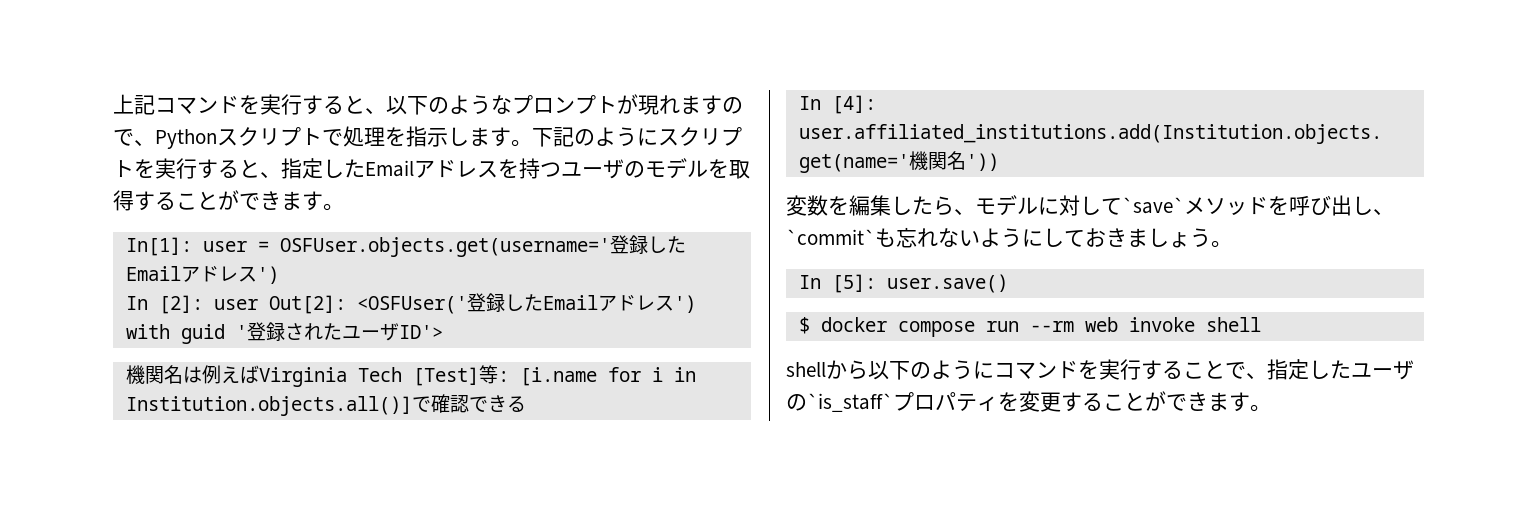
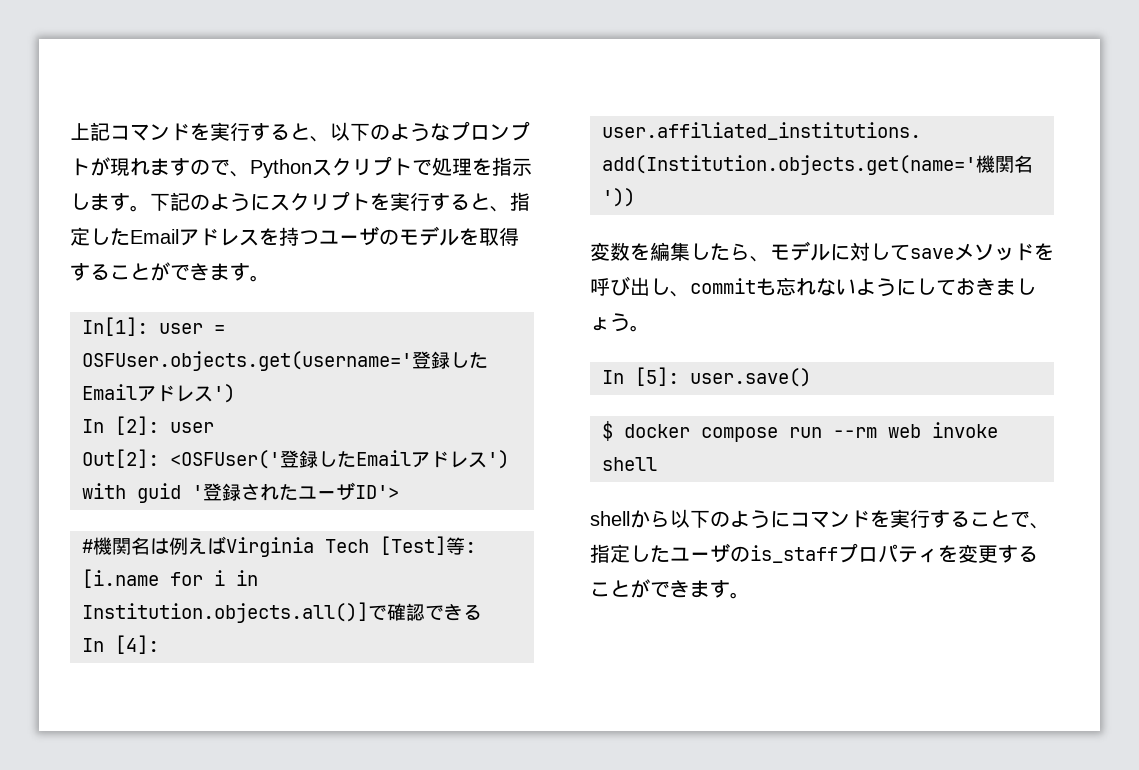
- In [2]: user Out[2]: <OSFUser('登録したEmailアドレス') with guid '登録されたユーザID'>
+ In [2]: user
+ Out[2]: <OSFUser('登録したEmailアドレス') with guid '登録されたユーザID'>
- 機関名は例えばVirginia Tech [Test]等: [i.name for i in Institution.objects.all()]で確認できる
+ #機関名は例えばVirginia Tech [Test]等: [i.name for i in Institution.objects.all()]で確認できる
- 変数を編集したら、モデルに対して`save`メソッドを呼び出し、`commit`も忘れないようにしておきましょう。
+ 変数を編集したら、モデルに対してsaveメソッドを呼び出し、commitも忘れないようにしておきましょう。
- shellから以下のようにコマンドを実行することで、指定したユーザの`is_staff`プロパティを変更することができます。
+ shellから以下のようにコマンドを実行することで、指定したユーザのis_staffプロパティを変更することができます。

